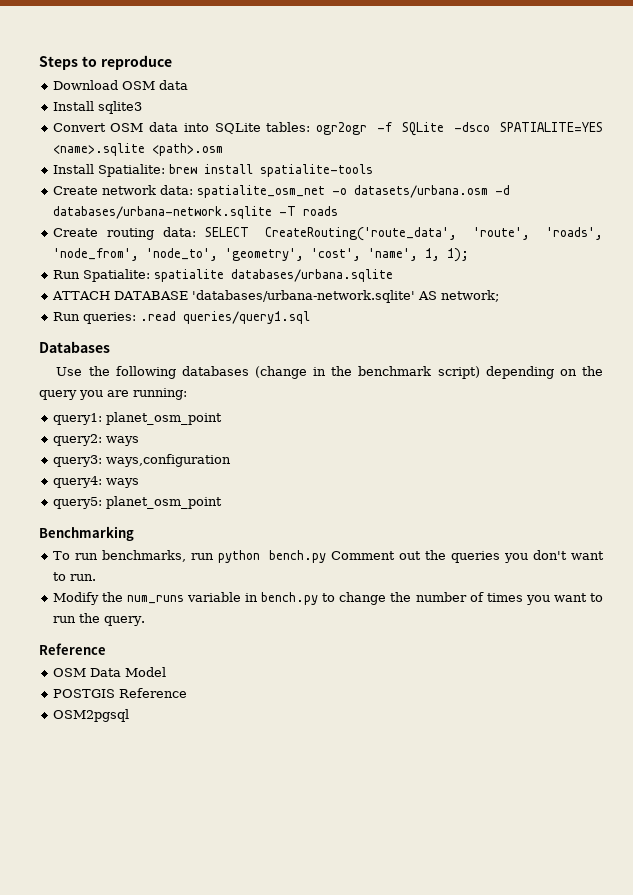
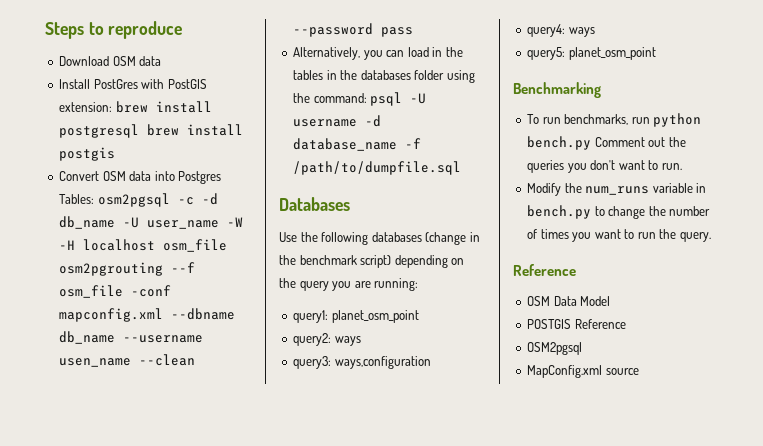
- Install sqlite3
- Convert OSM data into SQLite tables: ogr2ogr -f SQLite -dsco SPATIALITE=YES <name>.sqlite <path>.osm
- Install Spatialite: brew install spatialite-tools
- Create network data: spatialite_osm_net -o datasets/urbana.osm -d databases/urbana-network.sqlite -T roads
- Create routing data: SELECT CreateRouting('route_data', 'route', 'roads', 'node_from', 'node_to', 'geometry', 'cost', 'name', 1, 1);
- Run Spatialite: spatialite databases/urbana.sqlite
- ATTACH DATABASE 'databases/urbana-network.sqlite' AS network;
- Run queries: .read queries/query1.sql
+ Install PostGres with PostGIS extension: brew install postgresql brew install postgis
+ Convert OSM data into Postgres Tables: osm2pgsql -c -d db_name -U user_name -W -H localhost osm_file osm2pgrouting --f osm_file -conf mapconfig.xml --dbname db_name --username usen_name --clean --password pass
+ Alternatively, you can load in the tables in the databases folder using the command: psql -U username -d database_name -f /path/to/dumpfile.sql
+ MapConfig.xml source

